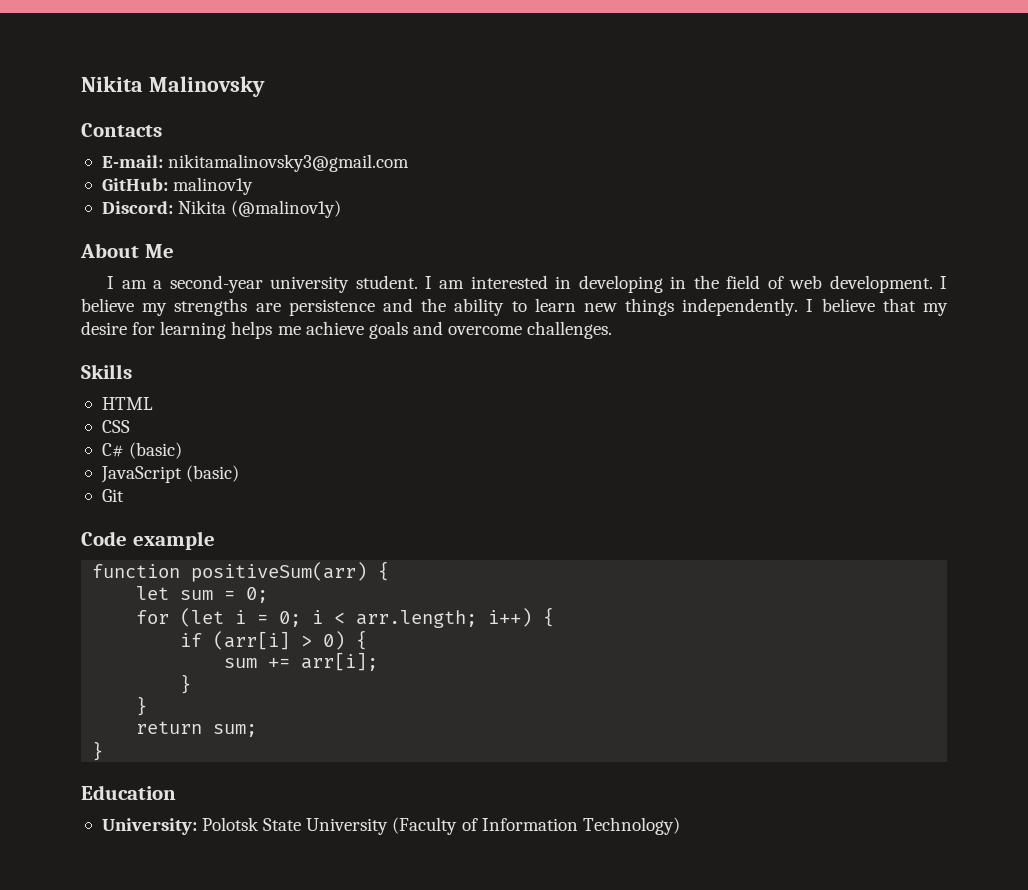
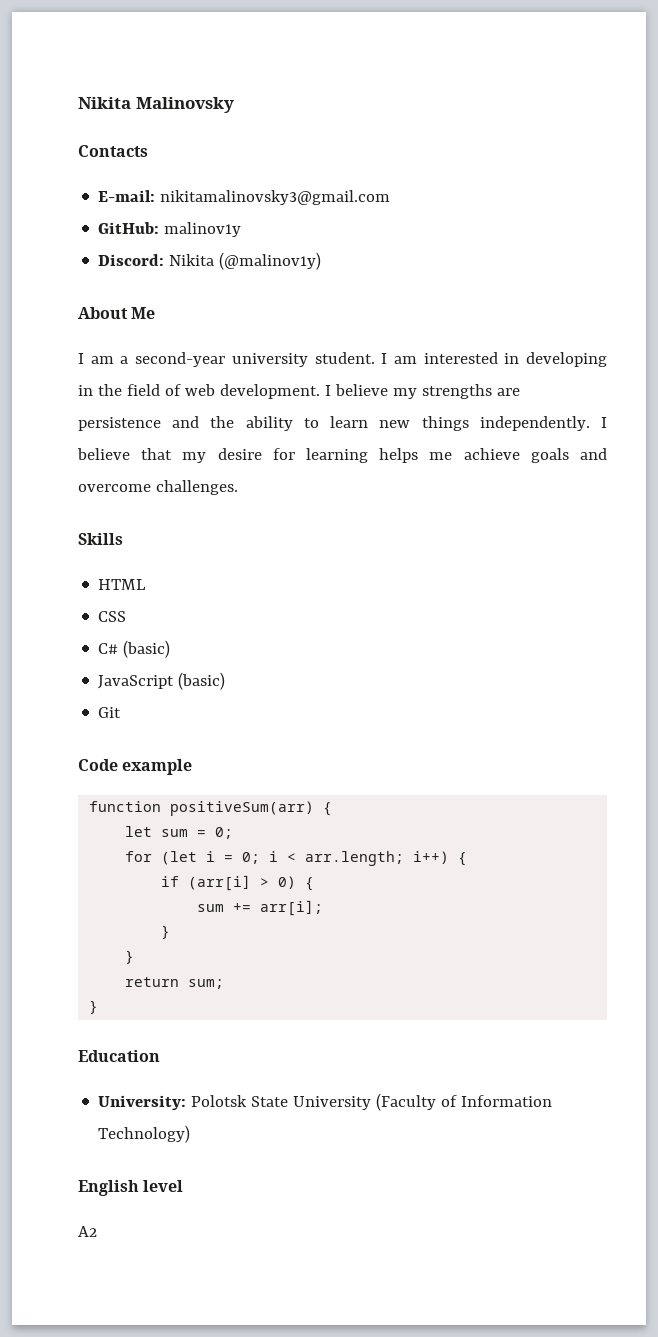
+ English level
+ A2

